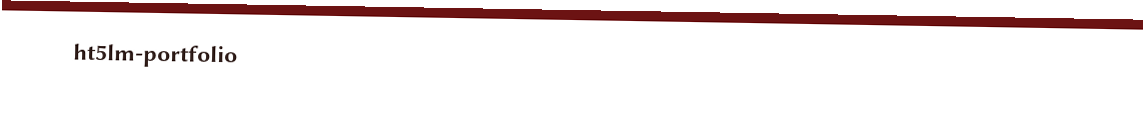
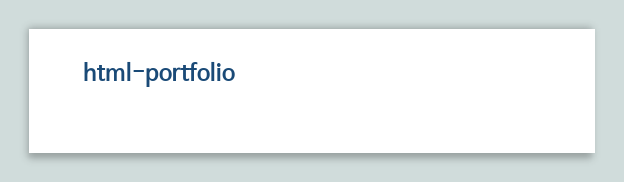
- ht5lm-portfolio
+ html-portfolio

